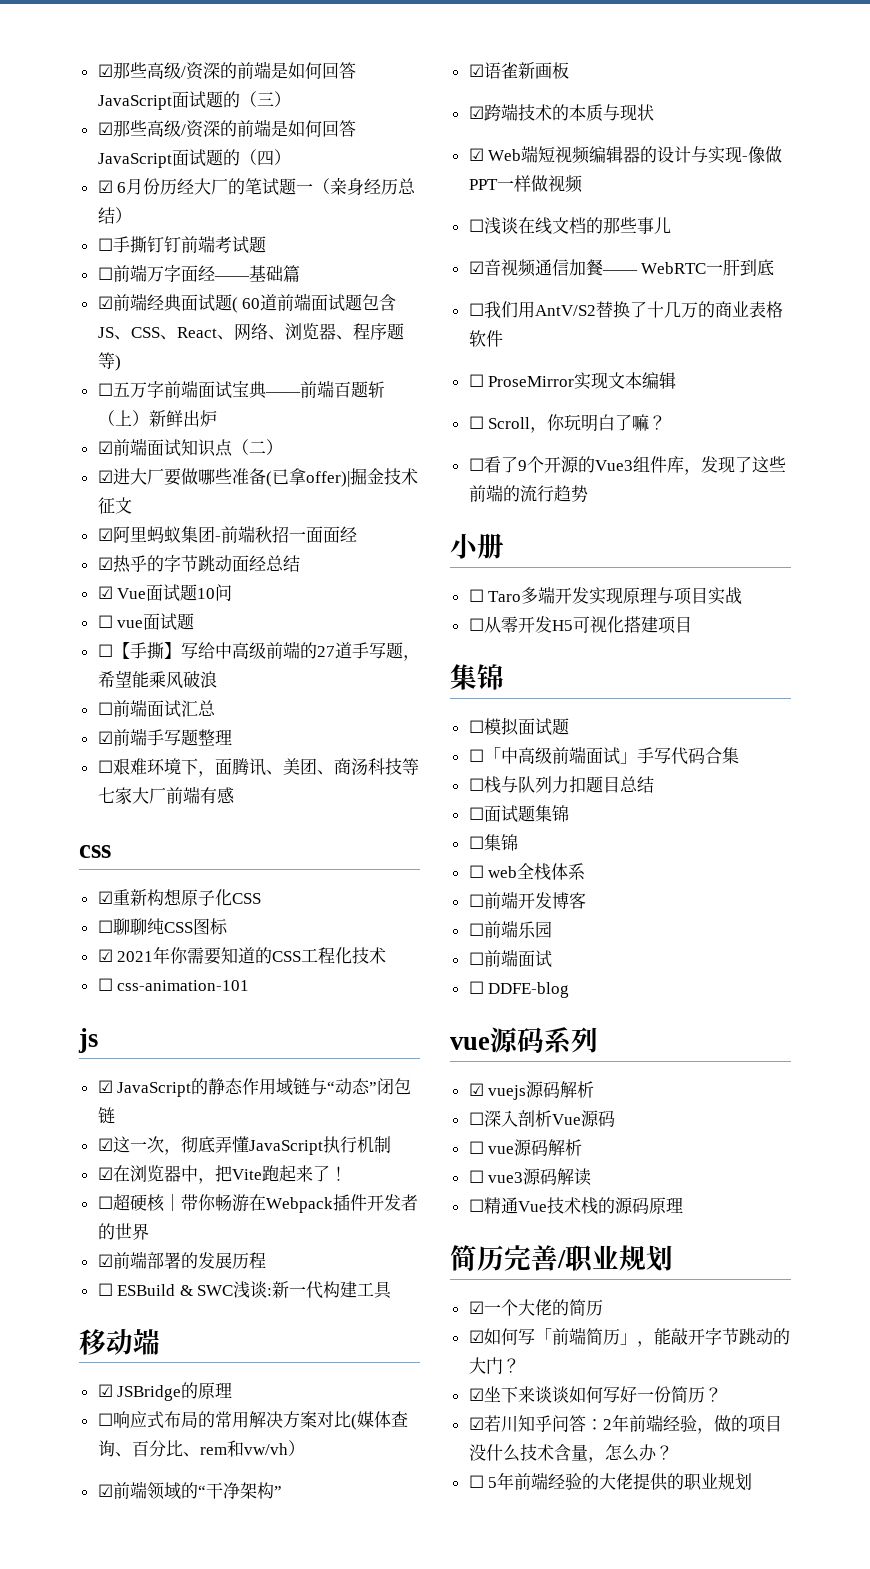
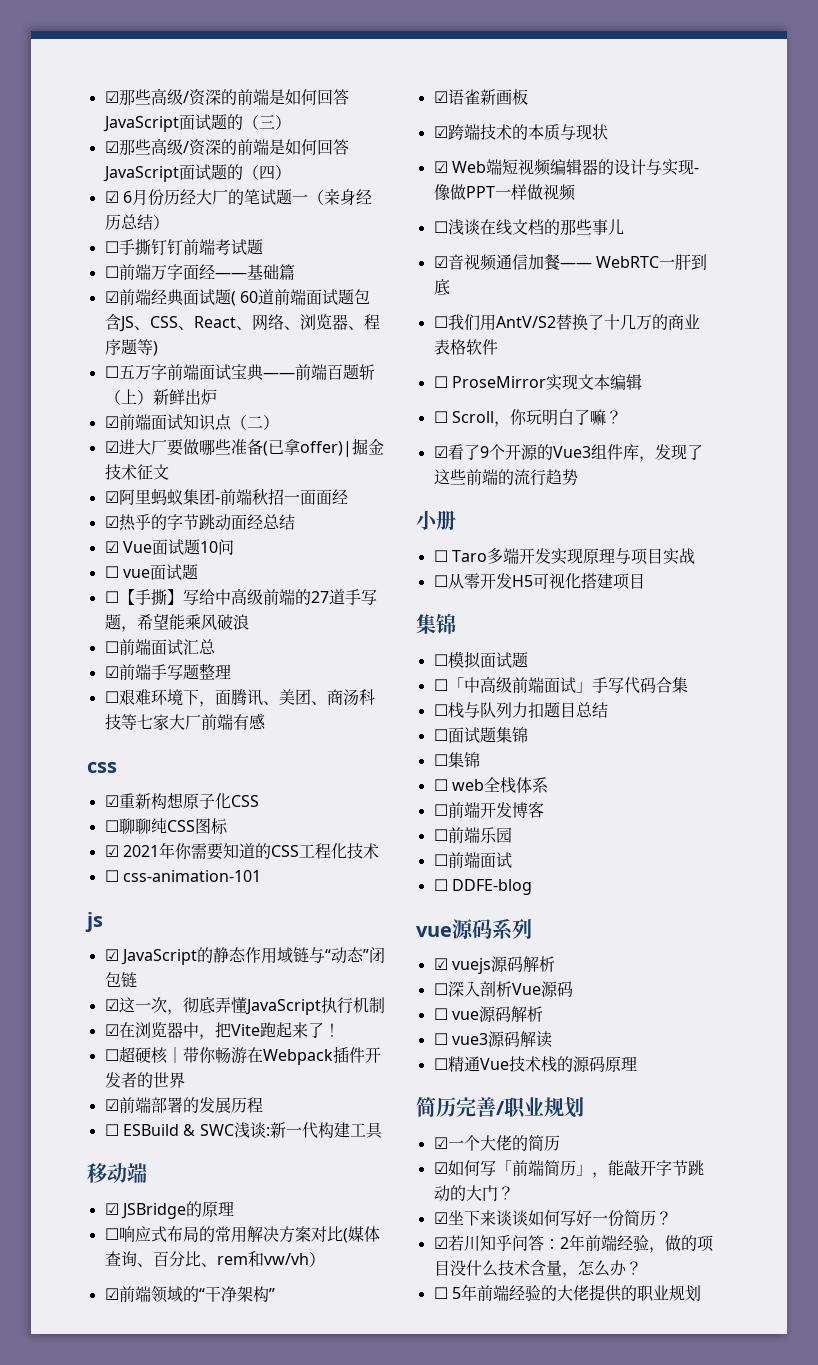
- ☐看了9个开源的Vue3组件库，发现了这些前端的流行趋势
+ ☑看了9个开源的Vue3组件库，发现了这些前端的流行趋势

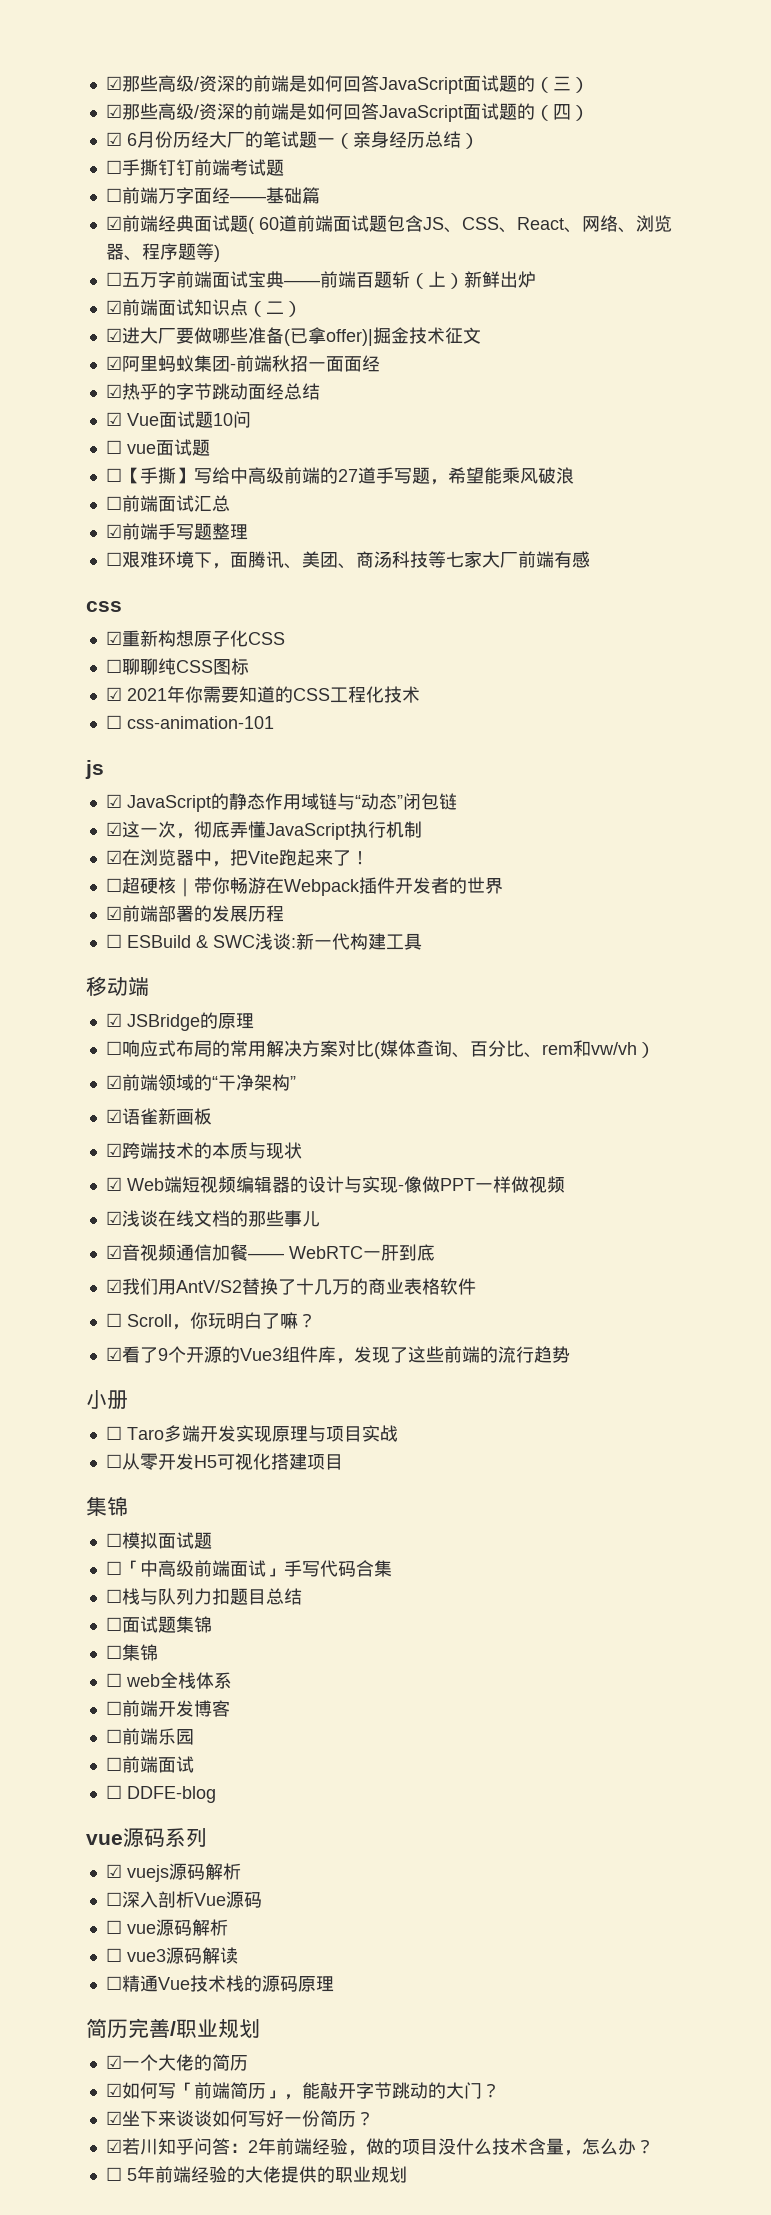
- ☐浅谈在线文档的那些事儿
+ ☑浅谈在线文档的那些事儿
- ☐我们用AntV/S2替换了十几万的商业表格软件
+ ☑我们用AntV/S2替换了十几万的商业表格软件
- ☐ ProseMirror实现文本编辑

